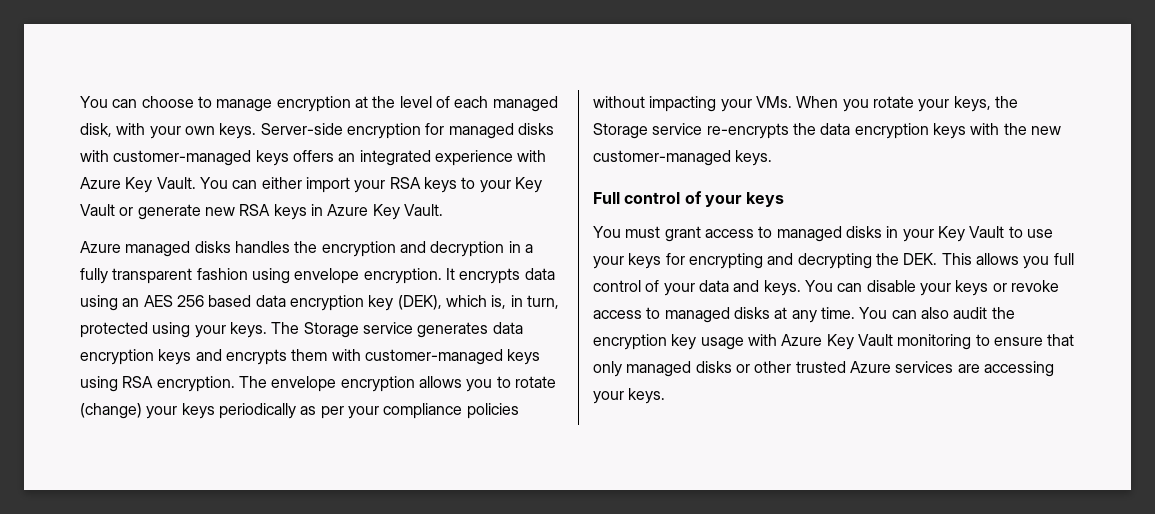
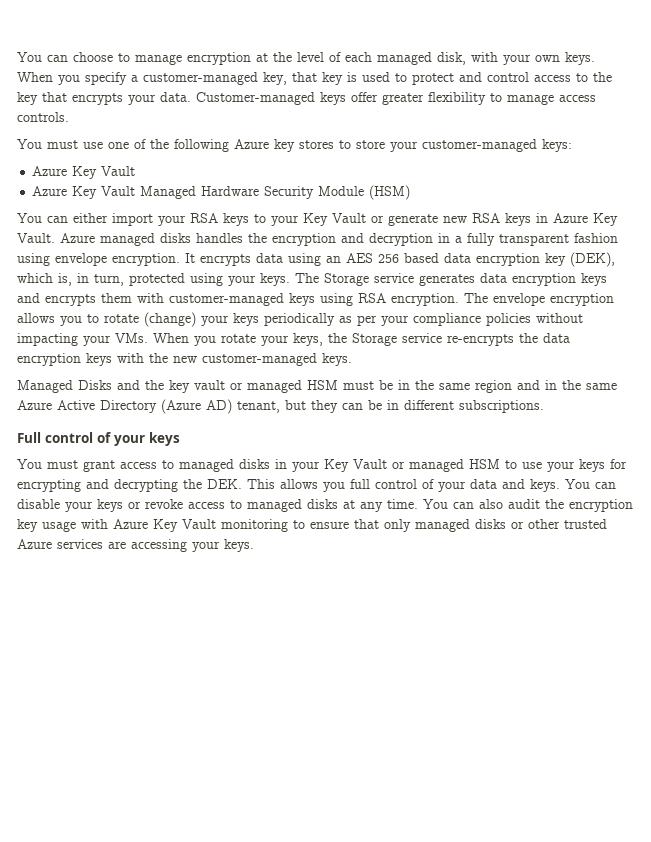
- Server-side encryption for managed disks with customer-managed keys offers an integrated experience with Azure Key Vault. You can either import your RSA keys to your Key Vault or generate new RSA keys in Azure Key Vault.
- Azure managed disks handles the encryption and decryption in a fully transparent fashion using envelope encryption.
+ When you specify a customer-managed key, that key is used to protect and control access to the key that encrypts your data. Customer-managed keys offer greater flexibility to manage access controls.
+ You must use one of the following Azure key stores to store your customer-managed keys:
+ Azure Key Vault
+ Azure Key Vault Managed Hardware Security Module (HSM)
+ You can either import your RSA keys to your Key Vault or generate new RSA keys in Azure Key Vault. Azure managed disks handles the encryption and decryption in a fully transparent fashion using envelope encryption.
+ Managed Disks and the key vault or managed HSM must be in the same region and in the same Azure Active Directory (Azure AD) tenant, but they can be in different subscriptions.
- You must grant access to managed disks in your Key Vault to use your keys for encrypting and decrypting the DEK. This allows you full control of your data and keys.
+ You must grant access to managed disks in your Key Vault or managed HSM to use your keys for encrypting and decrypting the DEK. This allows you full control of your data and keys.

